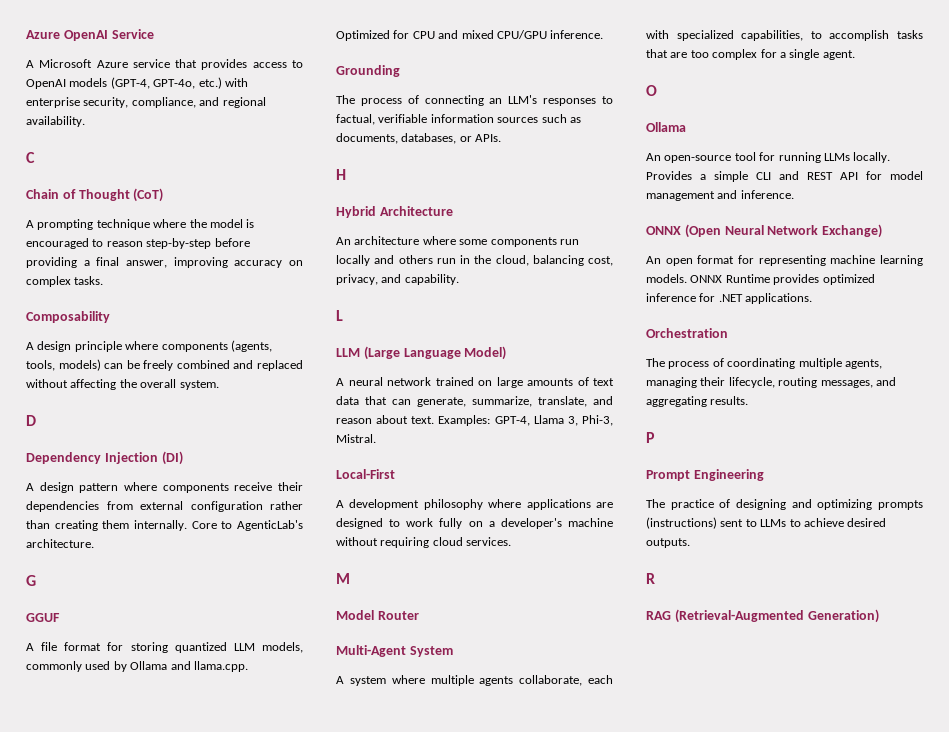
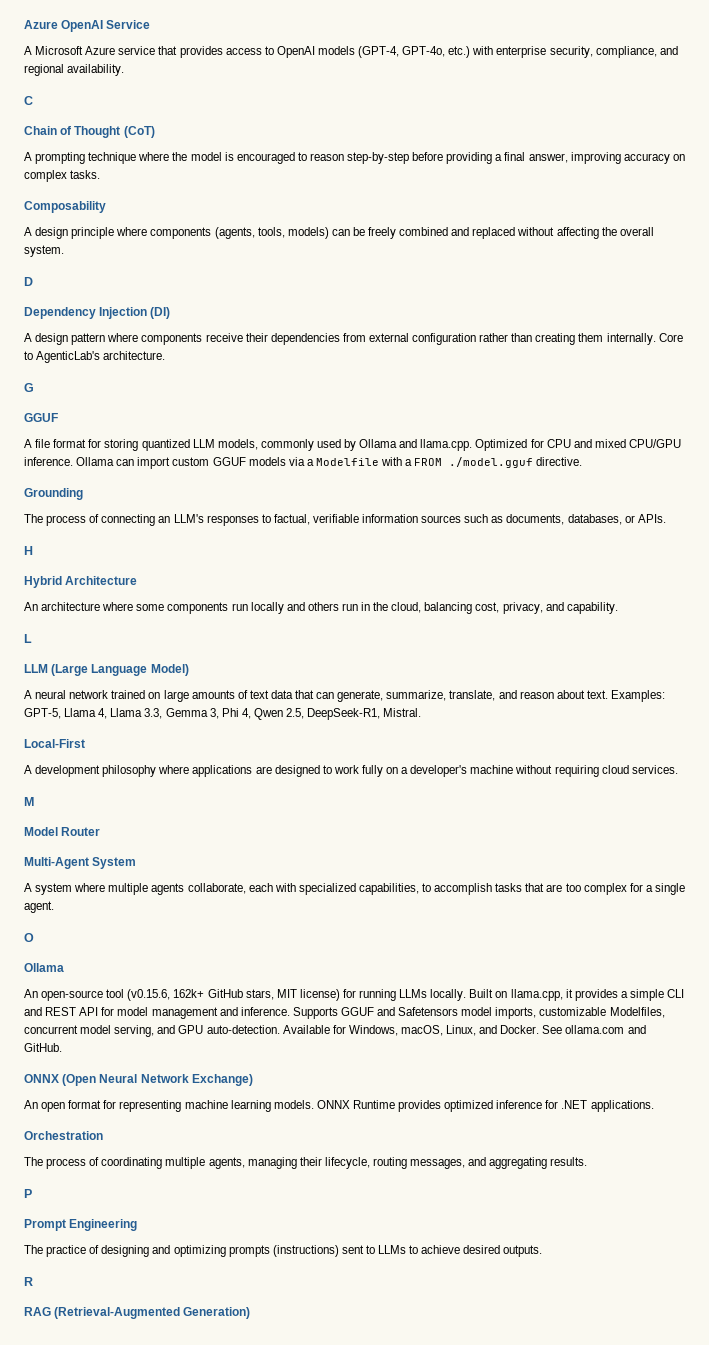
+ Ollama can import custom GGUF models via a Modelfile with a FROM ./model.gguf directive.
- Examples: GPT-4, Llama 3, Phi-3, Mistral.
+ Examples: GPT-5, Llama 4, Llama 3.3, Gemma 3, Phi 4, Qwen 2.5, DeepSeek-R1, Mistral.
- An open-source tool for running LLMs locally. Provides a simple CLI and REST API for model management and inference.
+ An open-source tool (v0.15.6, 162k+ GitHub stars, MIT license) for running LLMs locally. Built on llama.cpp, it provides a simple CLI and REST API for model management and inference. Supports GGUF and Safetensors model imports, customizable Modelfiles, concurrent model serving, and GPU auto-detection. Available for Windows, macOS, Linux, and Docker. See ollama.com and GitHub.

